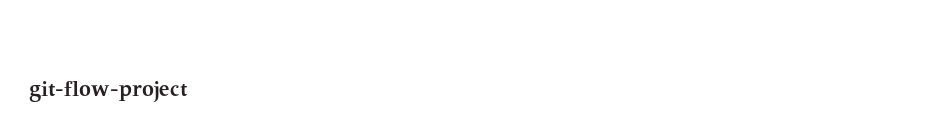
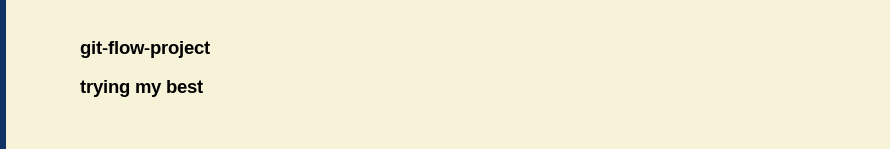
+ trying my best

